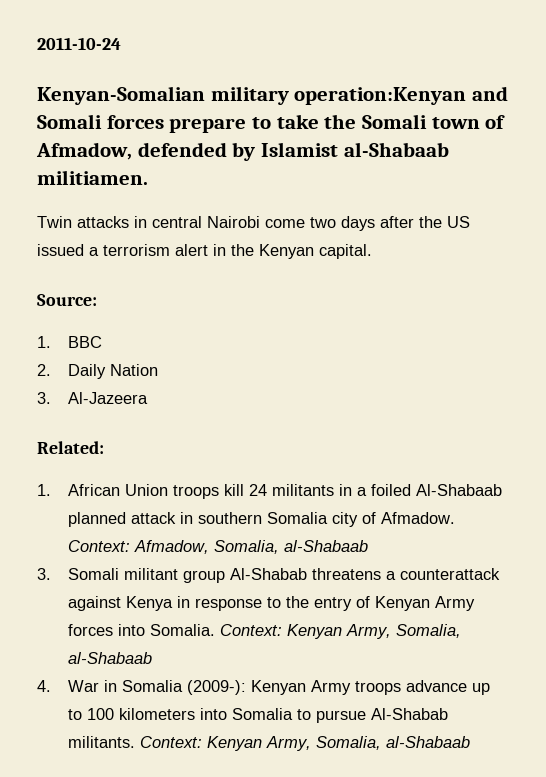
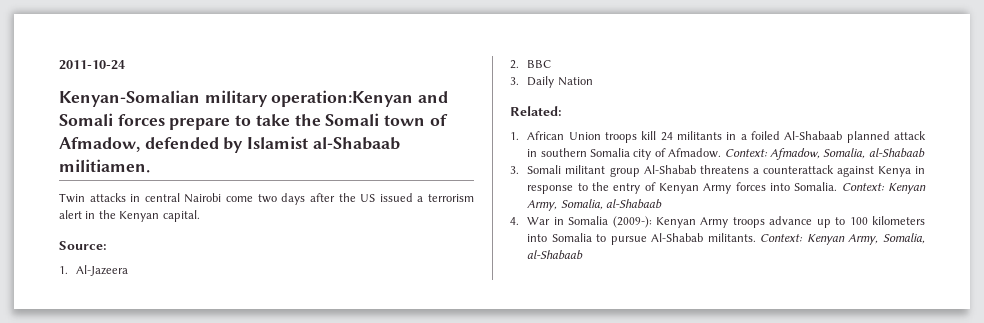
- 1. BBC
+ 1. Al-Jazeera
+ 2. BBC
- 2. Daily Nation
+ 3. Daily Nation
- 3. Al-Jazeera

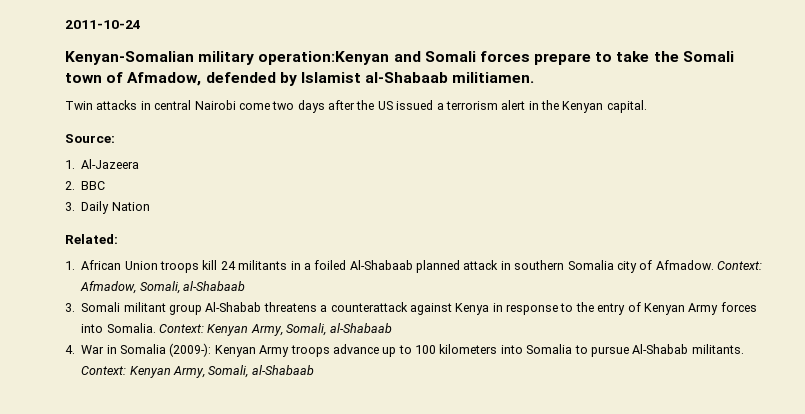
- Context: Afmadow, Somalia, al-Shabaab
+ Context: Afmadow, Somali, al-Shabaab
- 3. Somali militant group Al-Shabab threatens a counterattack against Kenya in response to the entry of Kenyan Army forces into Somalia. Context: Kenyan Army, Somalia, al-Shabaab
+ 3. Somali militant group Al-Shabab threatens a counterattack against Kenya in response to the entry of Kenyan Army forces into Somalia. Context: Kenyan Army, Somali, al-Shabaab
- 4. War in Somalia (2009-): Kenyan Army troops advance up to 100 kilometers into Somalia to pursue Al-Shabab militants. Context: Kenyan Army, Somalia, al-Shabaab
+ 4. War in Somalia (2009-): Kenyan Army troops advance up to 100 kilometers into Somalia to pursue Al-Shabab militants. Context: Kenyan Army, Somali, al-Shabaab

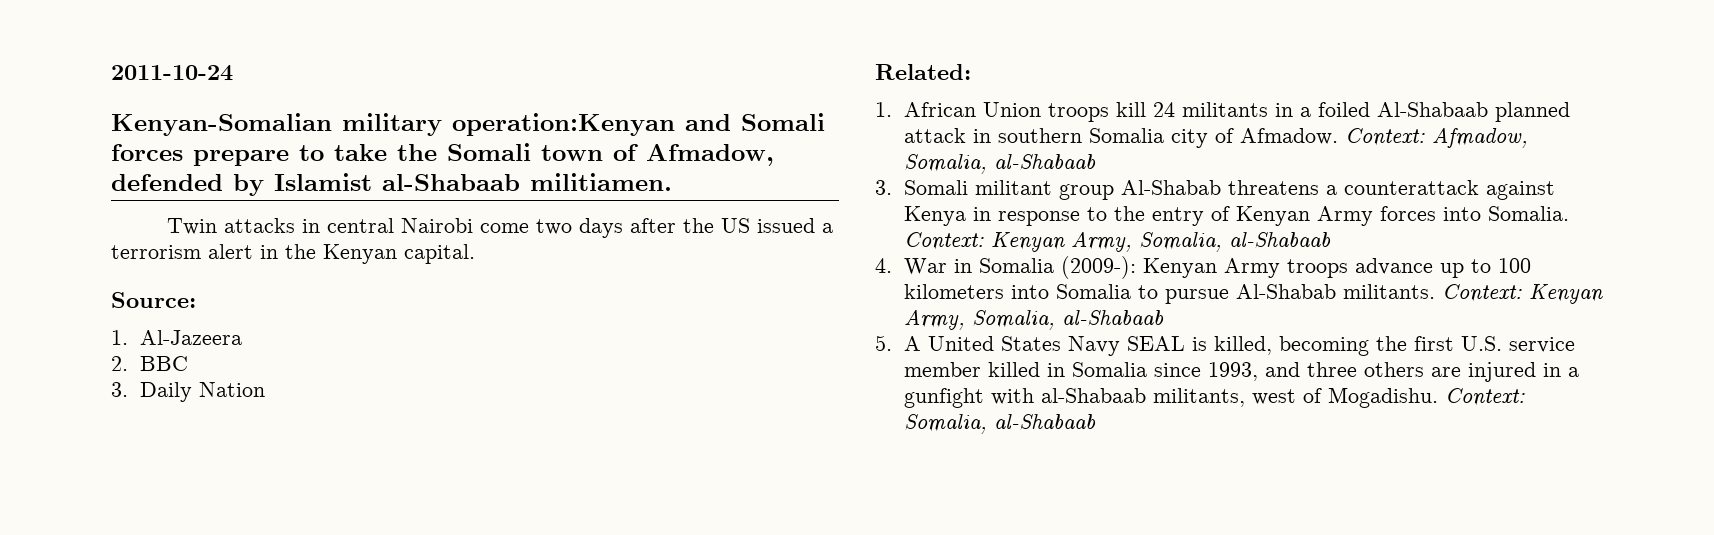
- Context: Afmadow, Somali, al-Shabaab
+ Context: Afmadow, Somalia, al-Shabaab
- 3. Somali militant group Al-Shabab threatens a counterattack against Kenya in response to the entry of Kenyan Army forces into Somalia. Context: Kenyan Army, Somali, al-Shabaab
+ 3. Somali militant group Al-Shabab threatens a counterattack against Kenya in response to the entry of Kenyan Army forces into Somalia. Context: Kenyan Army, Somalia, al-Shabaab
- 4. War in Somalia (2009-): Kenyan Army troops advance up to 100 kilometers into Somalia to pursue Al-Shabab militants. Context: Kenyan Army, Somali, al-Shabaab
+ 4. War in Somalia (2009-): Kenyan Army troops advance up to 100 kilometers into Somalia to pursue Al-Shabab militants. Context: Kenyan Army, Somalia, al-Shabaab
+ 5. A United States Navy SEAL is killed, becoming the first U.S. service member killed in Somalia since 1993, and three others are injured in a gunfight with al-Shabaab militants, west of Mogadishu. Context: Somalia, al-Shabaab

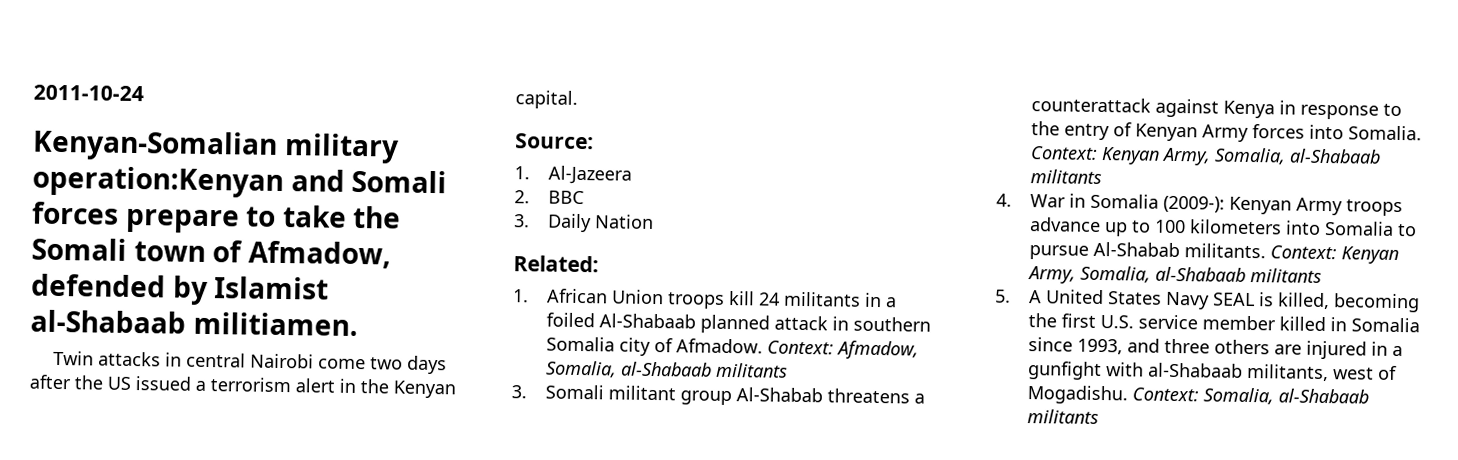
- Context: Afmadow, Somalia, al-Shabaab
+ Context: Afmadow, Somalia, al-Shabaab militants
- 3. Somali militant group Al-Shabab threatens a counterattack against Kenya in response to the entry of Kenyan Army forces into Somalia. Context: Kenyan Army, Somalia, al-Shabaab
+ 3. Somali militant group Al-Shabab threatens a counterattack against Kenya in response to the entry of Kenyan Army forces into Somalia. Context: Kenyan Army, Somalia, al-Shabaab militants
- 4. War in Somalia (2009-): Kenyan Army troops advance up to 100 kilometers into Somalia to pursue Al-Shabab militants. Context: Kenyan Army, Somalia, al-Shabaab
+ 4. War in Somalia (2009-): Kenyan Army troops advance up to 100 kilometers into Somalia to pursue Al-Shabab militants. Context: Kenyan Army, Somalia, al-Shabaab militants
- Context: Somalia, al-Shabaab
+ Context: Somalia, al-Shabaab militants

